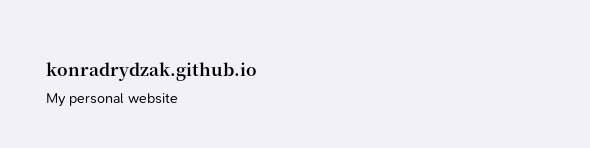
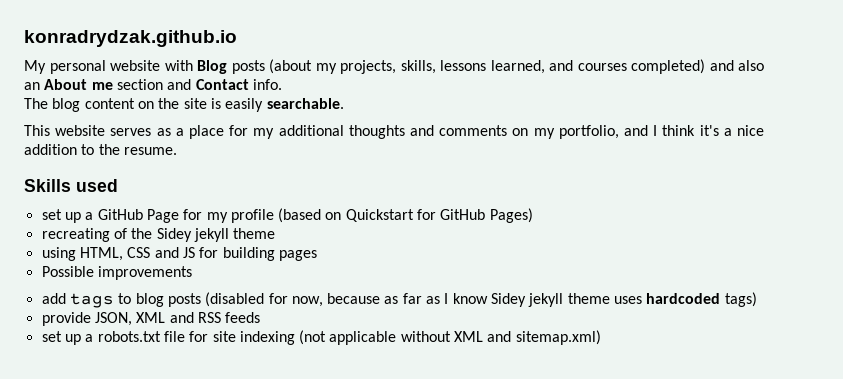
- My personal website
+ My personal website with Blog posts (about my projects, skills, lessons learned, and courses completed) and also an About me section and Contact info.
+ The blog content on the site is easily searchable.
+ This website serves as a place for my additional thoughts and comments on my portfolio, and I think it's a nice addition to the resume.
+ Skills used
+ set up a GitHub Page for my profile (based on Quickstart for GitHub Pages)
+ recreating of the Sidey jekyll theme
+ using HTML, CSS and JS for building pages
+ Possible improvements
+ add tags to blog posts (disabled for now, because as far as I know Sidey jekyll theme uses hardcoded tags)
+ provide JSON, XML and RSS feeds
+ set up a robots.txt file for site indexing (not applicable without XML and sitemap.xml)

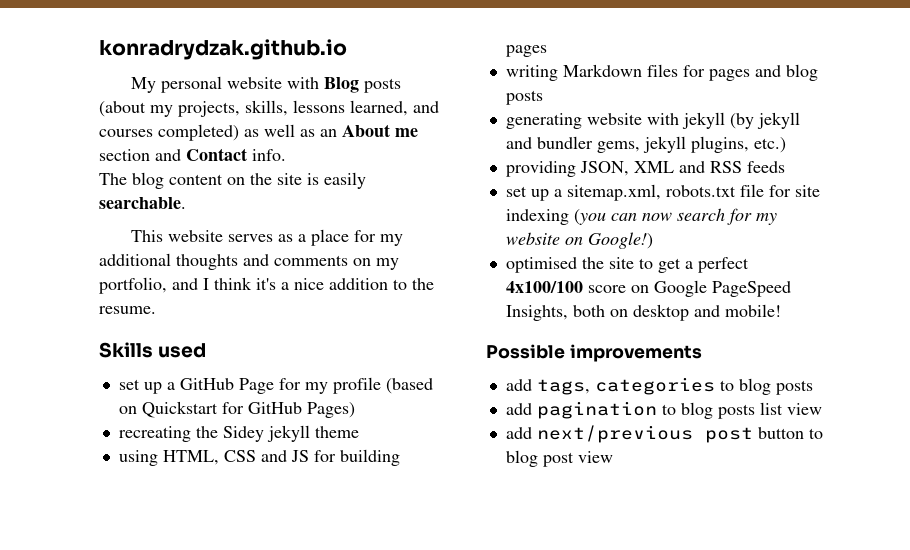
- My personal website with Blog posts (about my projects, skills, lessons learned, and courses completed) and also an About me section and Contact info.
+ My personal website with Blog posts (about my projects, skills, lessons learned, and courses completed) as well as an About me section and Contact info.
- recreating of the Sidey jekyll theme
+ recreating the Sidey jekyll theme
- Possible improvements
- add tags to blog posts (disabled for now, because as far as I know Sidey jekyll theme uses hardcoded tags)
- provide JSON, XML and RSS feeds
+ writing Markdown files for pages and blog posts
+ generating website with jekyll (by jekyll and bundler gems, jekyll plugins, etc.)
+ providing JSON, XML and RSS feeds
- set up a robots.txt file for site indexing (not applicable without XML and sitemap.xml)
+ set up a sitemap.xml, robots.txt file for site indexing (you can now search for my website on Google!)
+ optimised the site to get a perfect 4x100/100 score on Google PageSpeed Insights, both on desktop and mobile!
+ Possible improvements
+ add tags, categories to blog posts
+ add pagination to blog posts list view
+ add next/previous post button to blog post view

